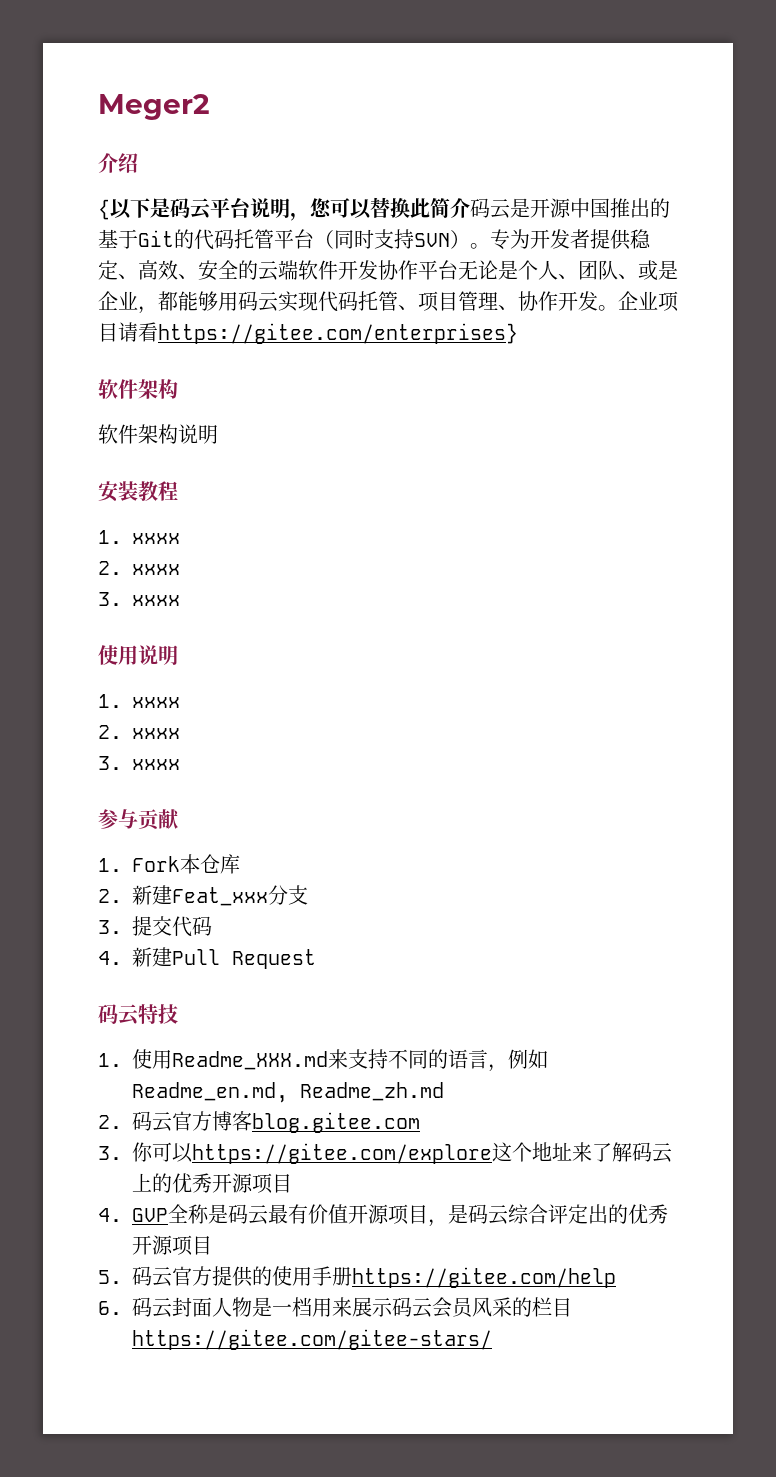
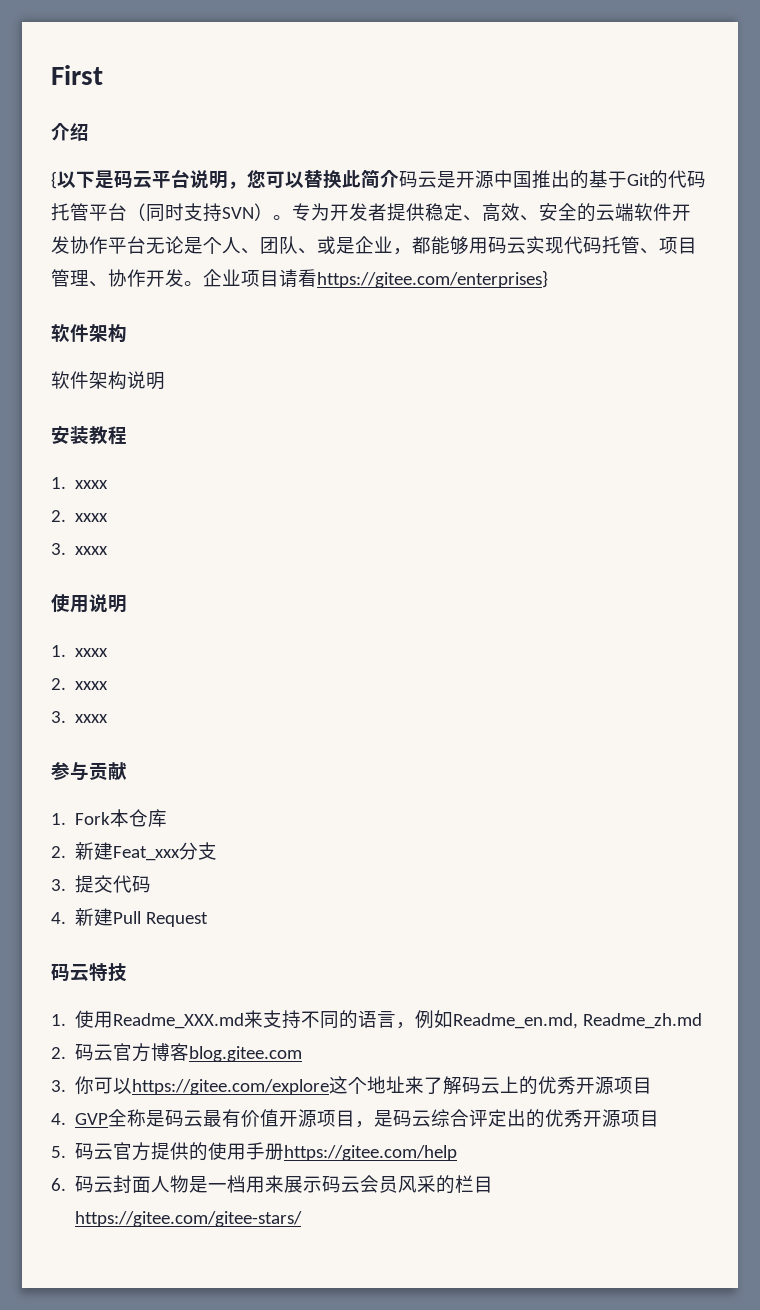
- Meger2
+ First

